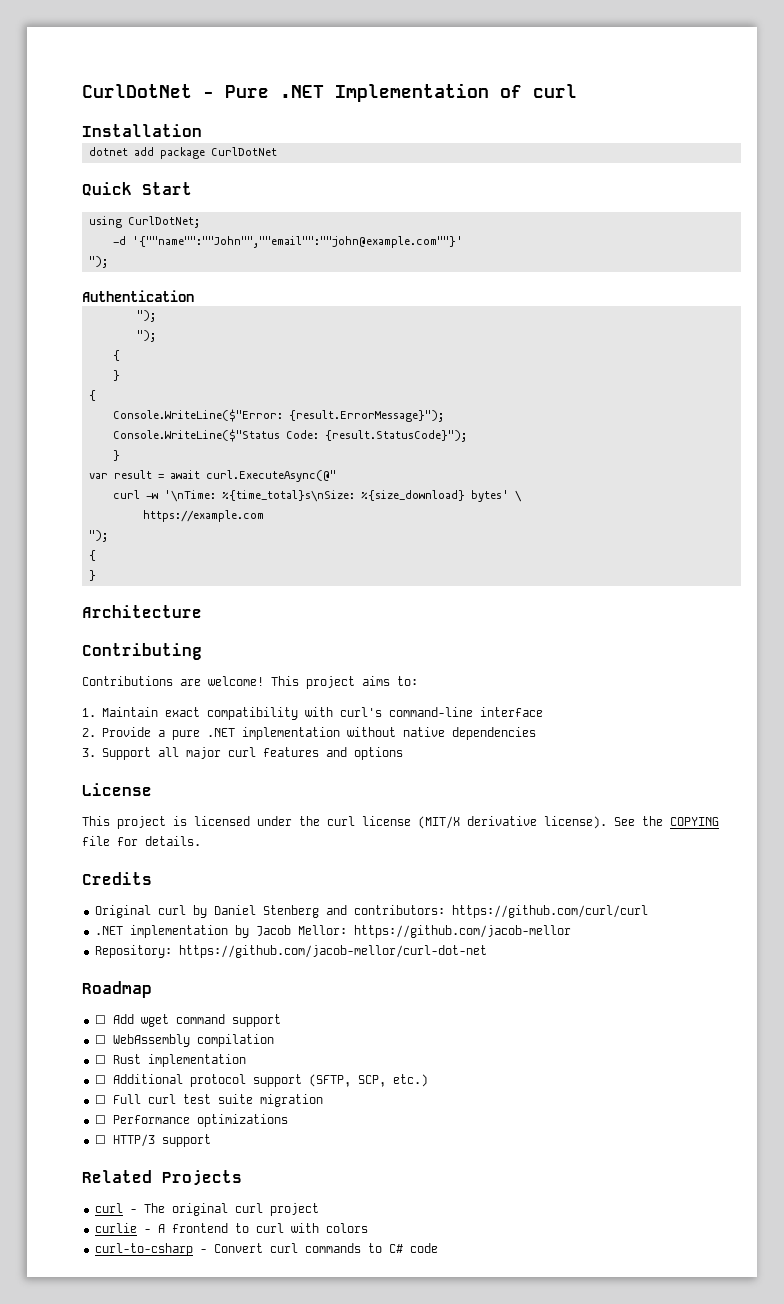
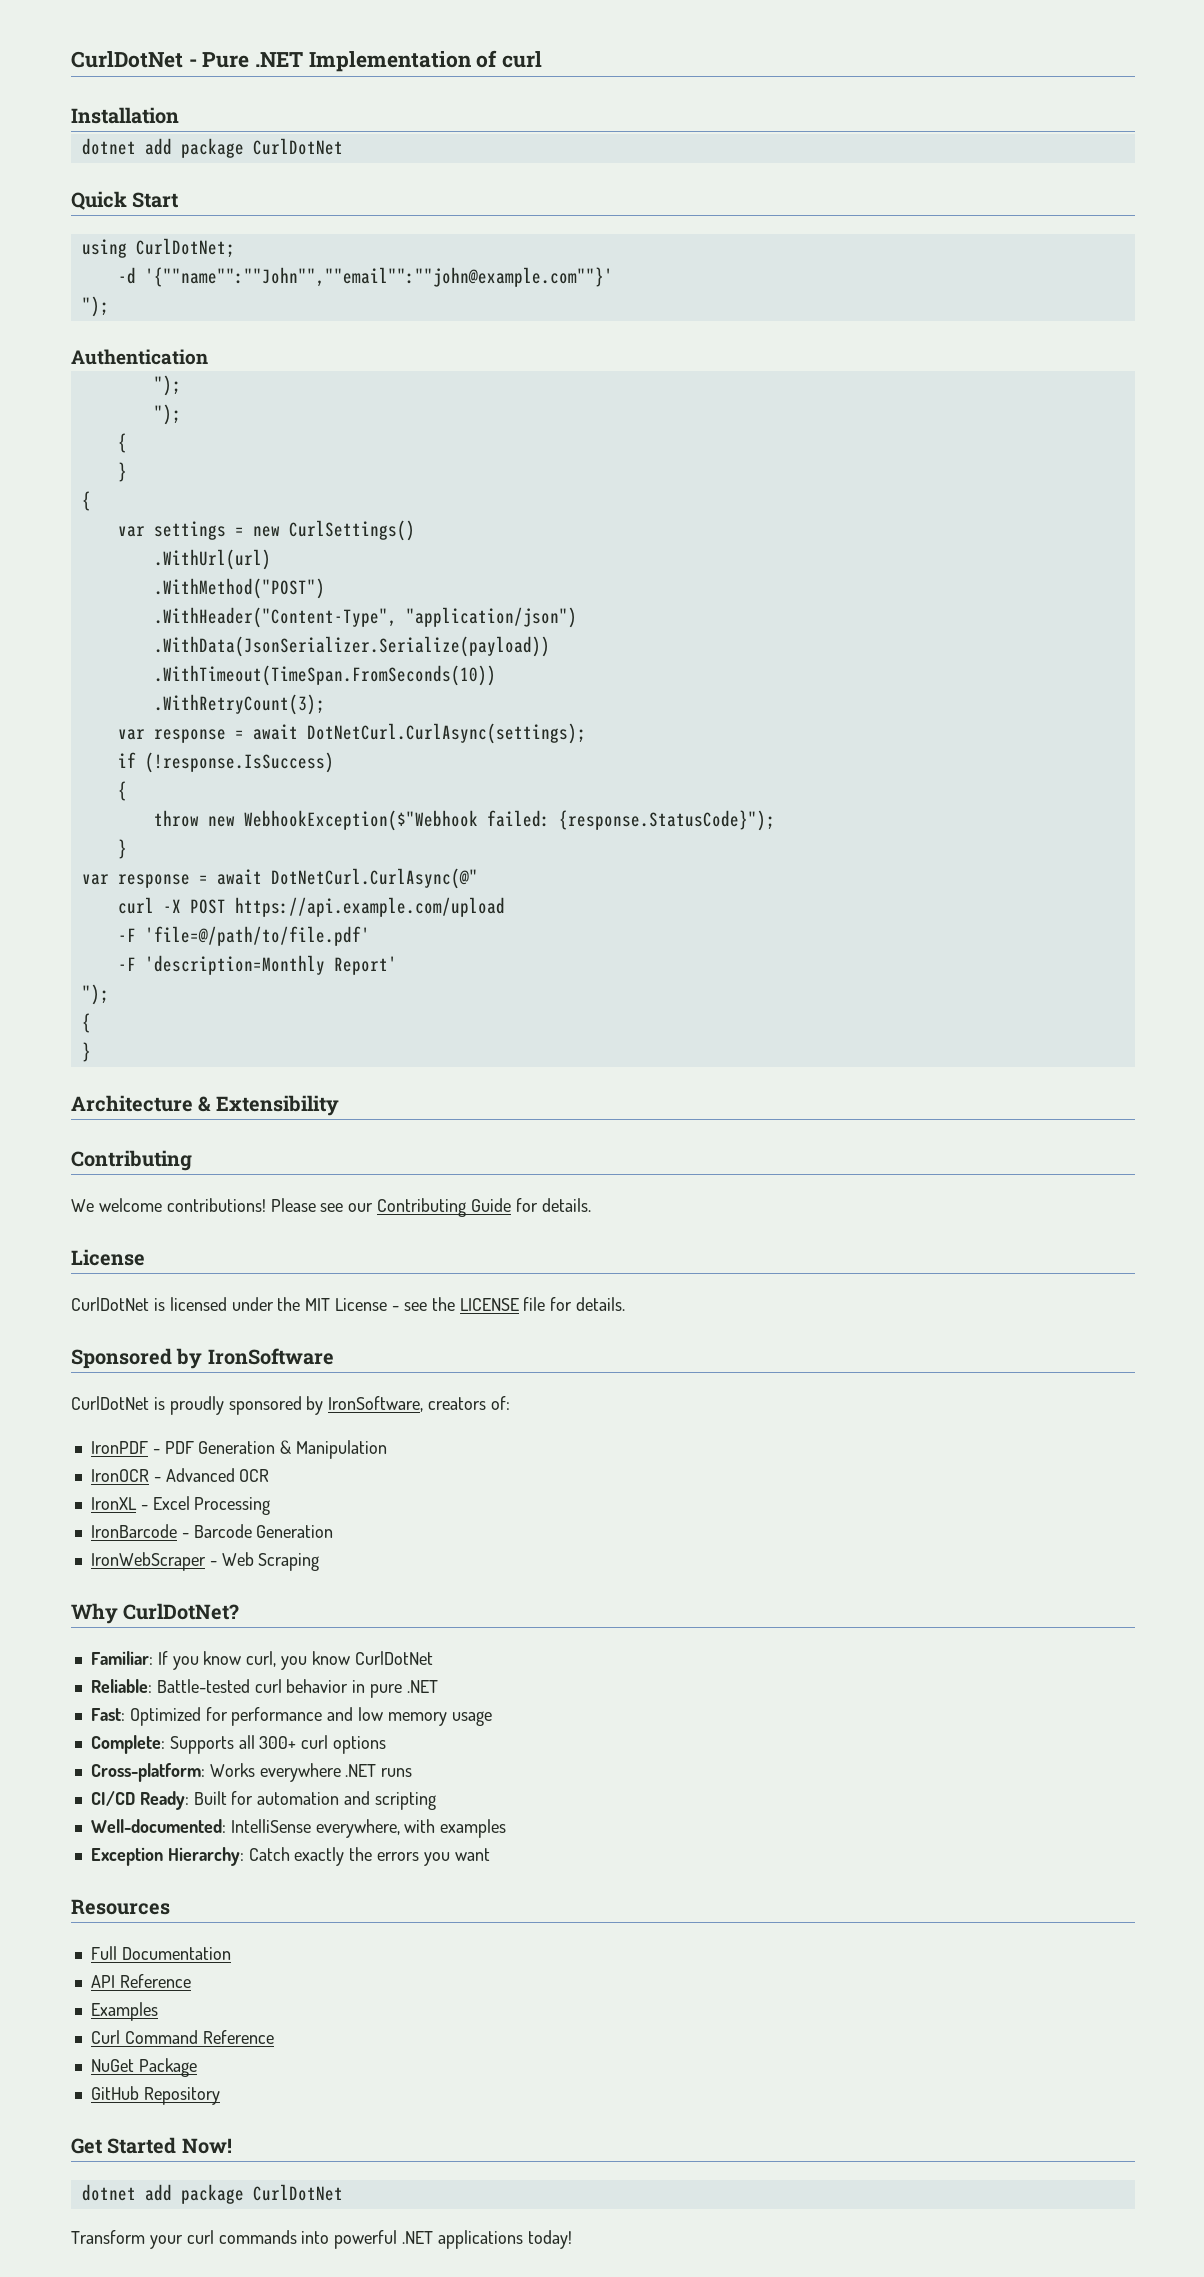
- Console.WriteLine($"Error: {result.ErrorMessage}");
- Console.WriteLine($"Status Code: {result.StatusCode}");
+ var settings = new CurlSettings()
+ .WithUrl(url)
+ .WithMethod("POST")
+ .WithHeader("Content-Type", "application/json")
+ .WithData(JsonSerializer.Serialize(payload))
+ .WithTimeout(TimeSpan.FromSeconds(10))
+ .WithRetryCount(3);
+ var response = await DotNetCurl.CurlAsync(settings);
+ if (!response.IsSuccess)
+ {
+ throw new WebhookException($"Webhook failed: {response.StatusCode}");
- var result = await curl.ExecuteAsync(@"
- curl -w '\nTime: %{time_total}s\nSize: %{size_download} bytes' \
- https://example.com
+ var response = await DotNetCurl.CurlAsync(@"
+ curl -X POST https://api.example.com/upload
+ -F 'file=@/path/to/file.pdf'
+ -F 'description=Monthly Report'
- Architecture
+ Architecture & Extensibility
- Contributions are welcome! This project aims to:
- 1. Maintain exact compatibility with curl's command-line interface
- 2. Provide a pure .NET implementation without native dependencies
- 3. Support all major curl features and options
+ We welcome contributions! Please see our Contributing Guide for details.
- This project is licensed under the curl license (MIT/X derivative license). See the COPYING file for details.
- Credits
- Original curl by Daniel Stenberg and contributors: https://github.com/curl/curl
- .NET implementation by Jacob Mellor: https://github.com/jacob-mellor
- Repository: https://github.com/jacob-mellor/curl-dot-net
- Roadmap
- ☐ Add wget command support
- ☐ WebAssembly compilation
- ☐ Rust implementation
- ☐ Additional protocol support (SFTP, SCP, etc.)
- ☐ Full curl test suite migration
- ☐ Performance optimizations
- ☐ HTTP/3 support
- Related Projects
- curl - The original curl project
- curlie - A frontend to curl with colors
- curl-to-csharp - Convert curl commands to C# code
+ CurlDotNet is licensed under the MIT License - see the LICENSE file for details.
+ Sponsored by IronSoftware
+ CurlDotNet is proudly sponsored by IronSoftware, creators of:
+ IronPDF - PDF Generation & Manipulation
+ IronOCR - Advanced OCR
+ IronXL - Excel Processing
+ IronBarcode - Barcode Generation
+ IronWebScraper - Web Scraping
+ Why CurlDotNet?
+ Familiar: If you know curl, you know CurlDotNet
+ Reliable: Battle-tested curl behavior in pure .NET
+ Fast: Optimized for performance and low memory usage
+ Complete: Supports all 300+ curl options
+ Cross-platform: Works everywhere .NET runs
+ CI/CD Ready: Built for automation and scripting
+ Well-documented: IntelliSense everywhere, with examples
+ Exception Hierarchy: Catch exactly the errors you want
+ Resources
+ Full Documentation
+ API Reference
+ Examples
+ Curl Command Reference
+ NuGet Package
+ GitHub Repository
+ Get Started Now!
+ dotnet add package CurlDotNet
+ Transform your curl commands into powerful .NET applications today!

